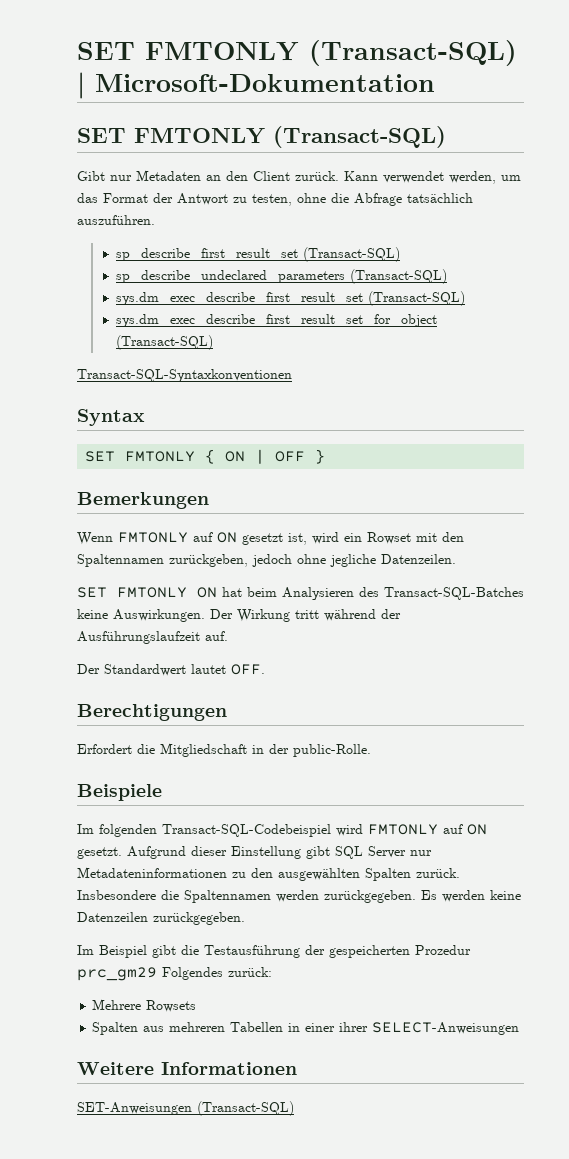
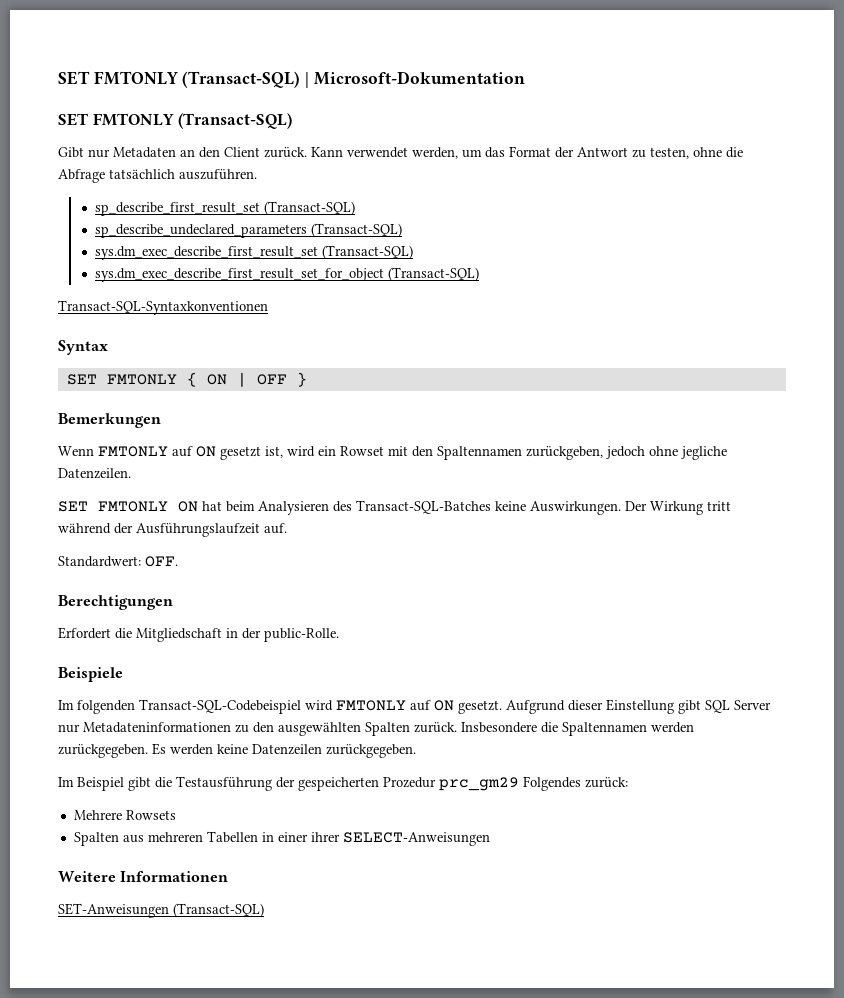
- Der Standardwert lautet OFF.
+ Standardwert: OFF.

